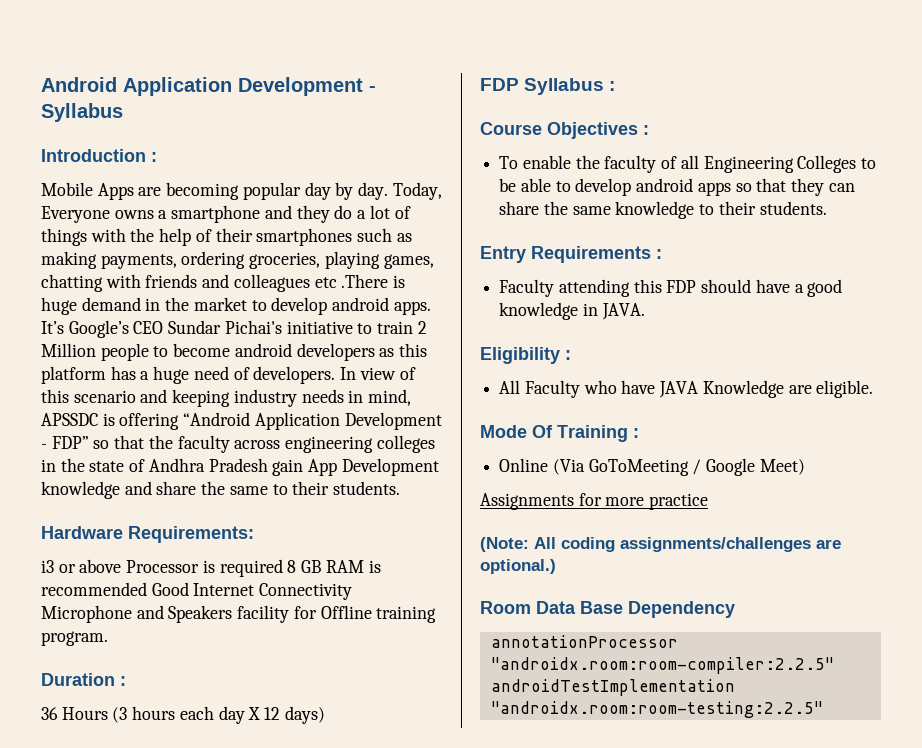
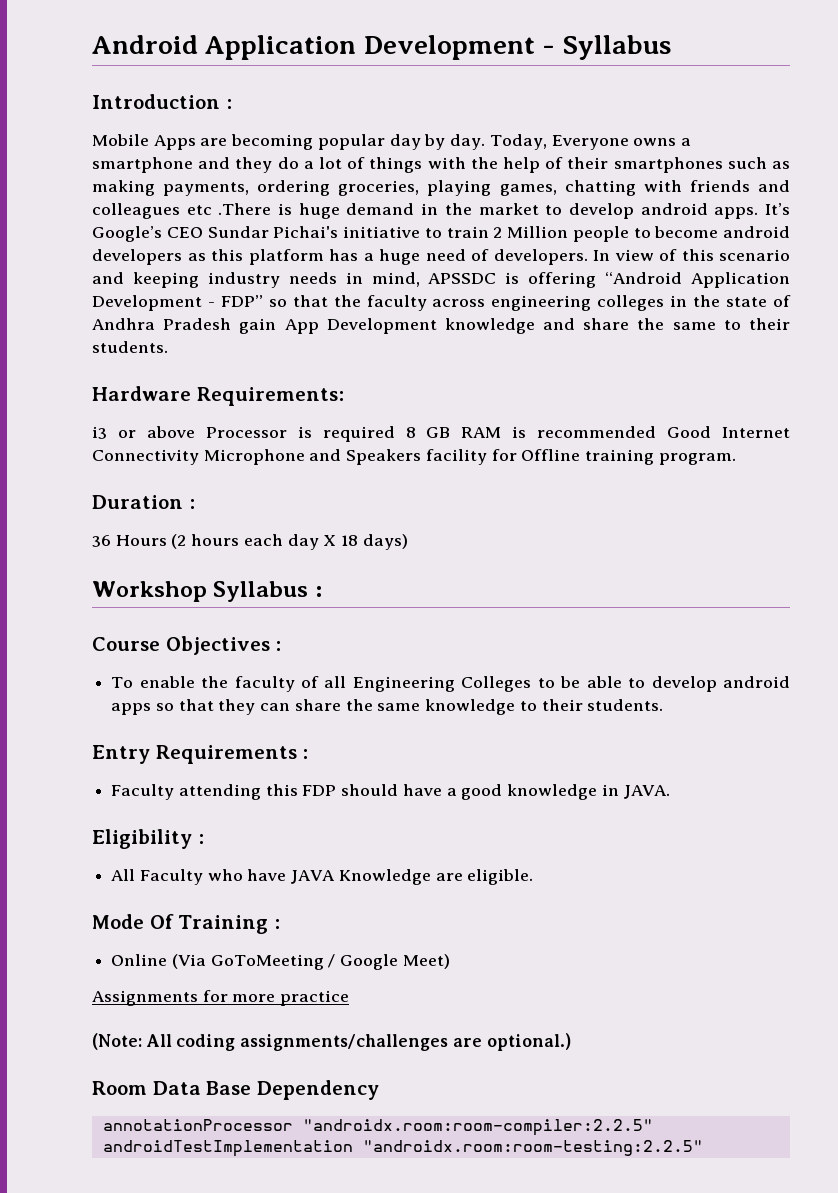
- 36 Hours (3 hours each day X 12 days)
+ 36 Hours (2 hours each day X 18 days)
- FDP Syllabus :
+ Workshop Syllabus :

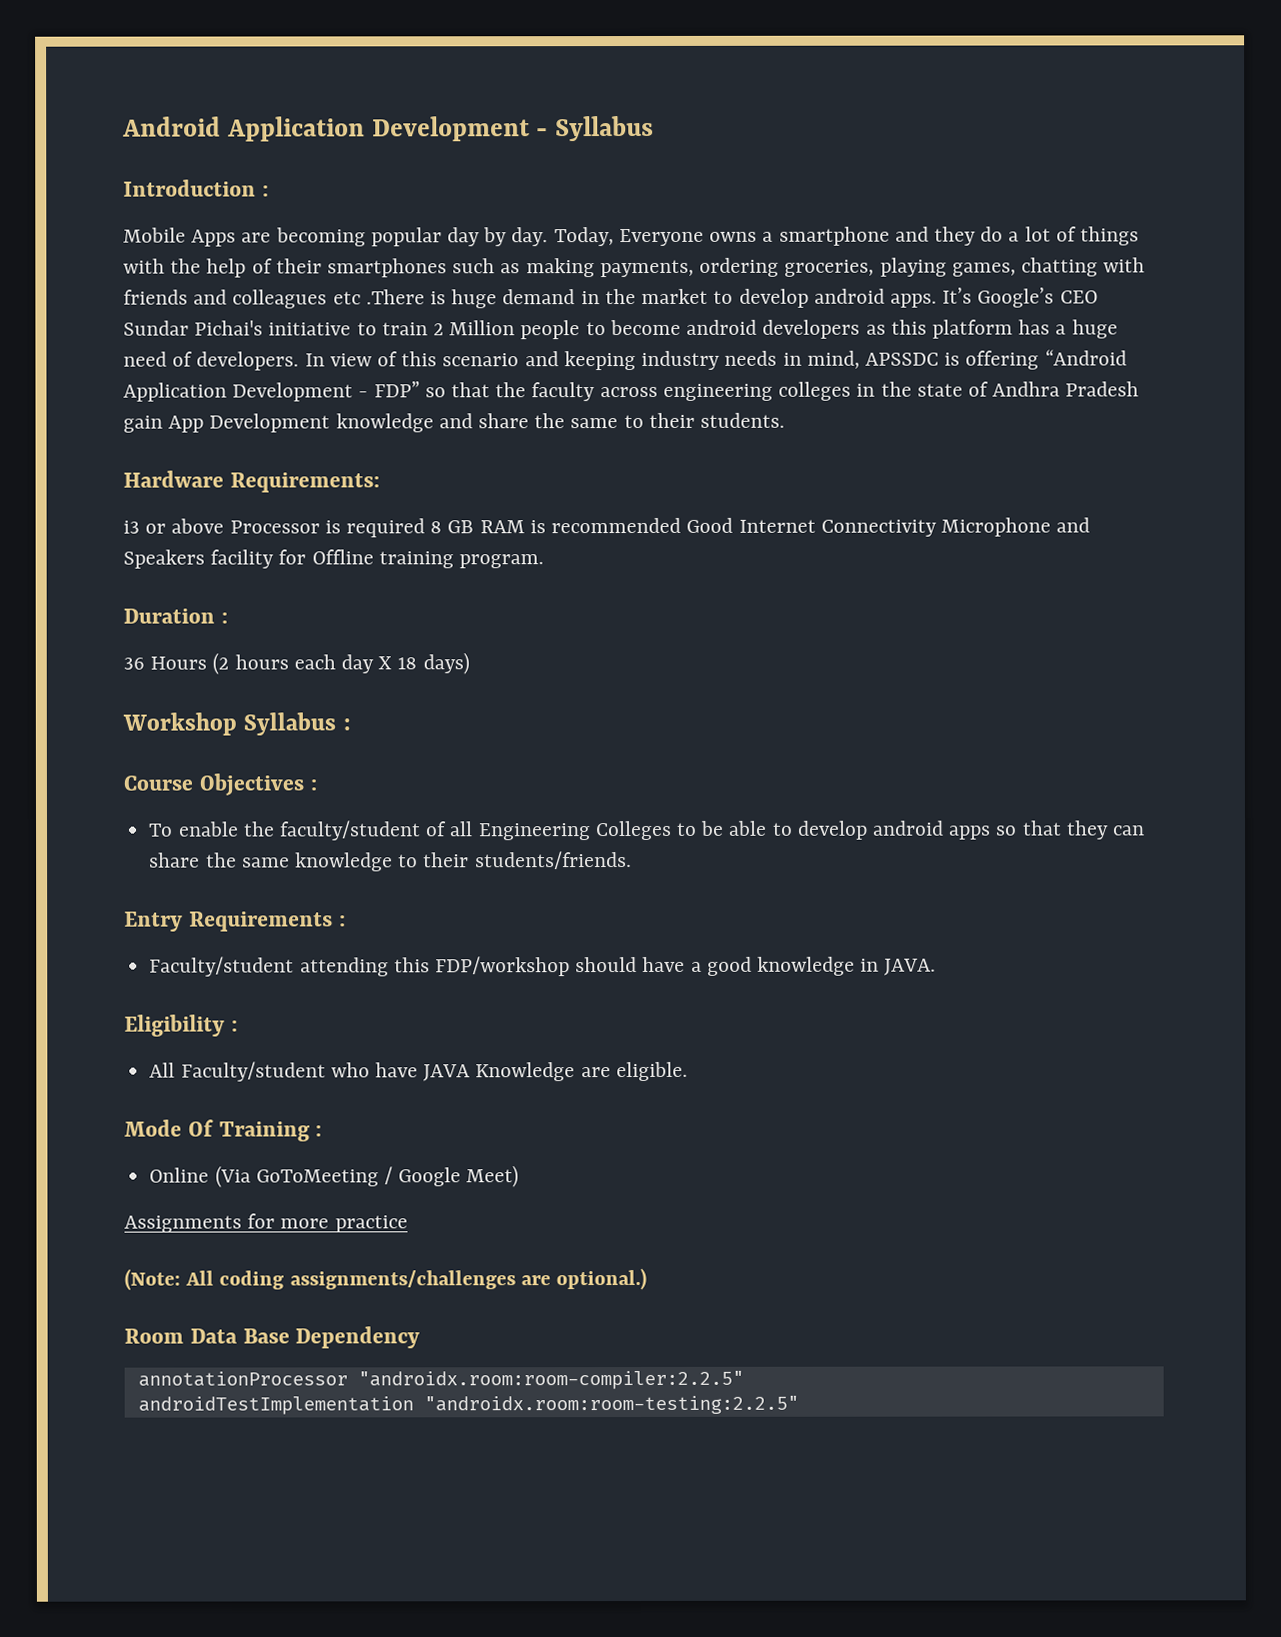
- To enable the faculty of all Engineering Colleges to be able to develop android apps so that they can share the same knowledge to their students.
+ To enable the faculty/student of all Engineering Colleges to be able to develop android apps so that they can share the same knowledge to their students/friends.
- Faculty attending this FDP should have a good knowledge in JAVA.
+ Faculty/student attending this FDP/workshop should have a good knowledge in JAVA.
- All Faculty who have JAVA Knowledge are eligible.
+ All Faculty/student who have JAVA Knowledge are eligible.

